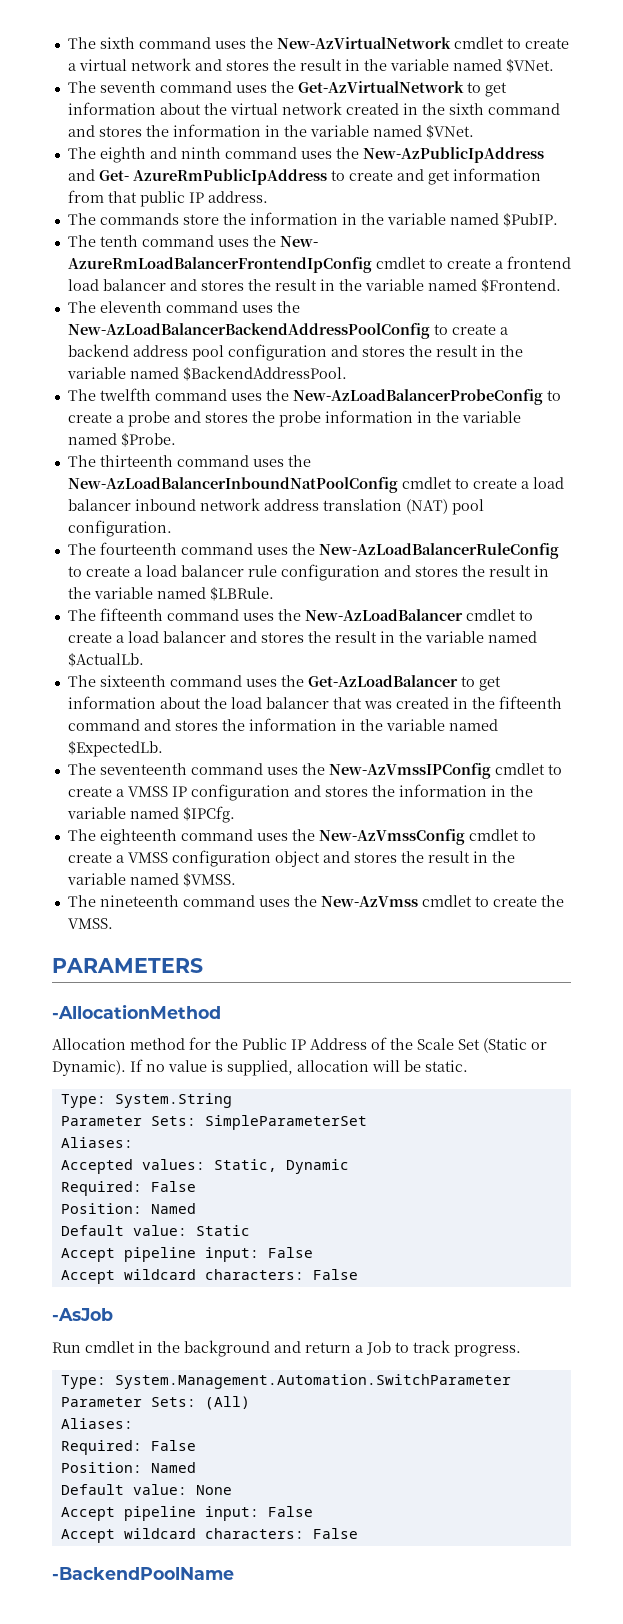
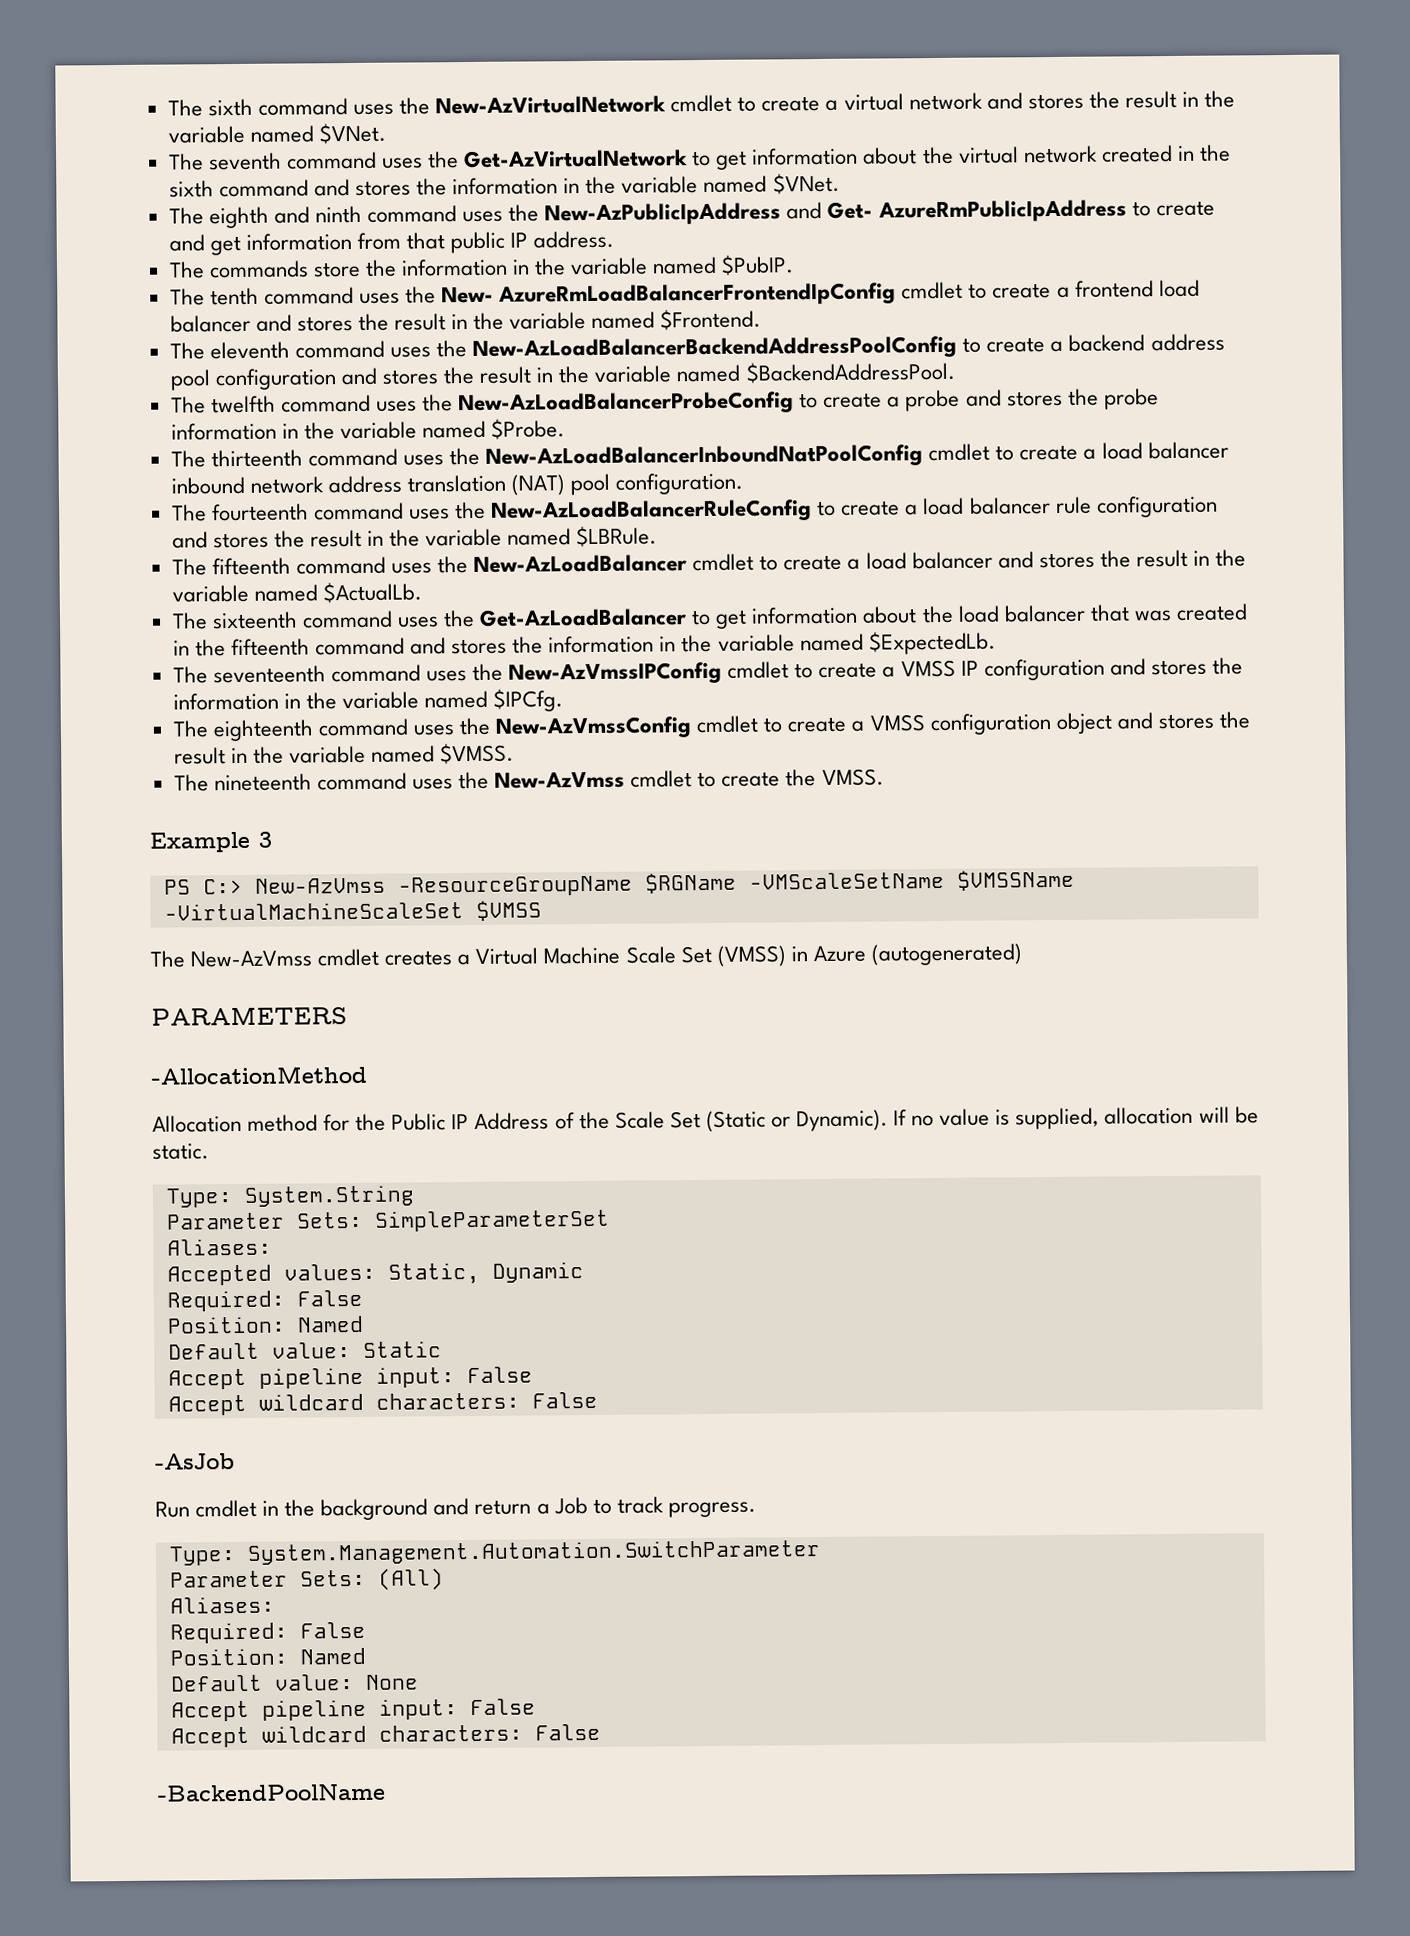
+ Example 3
+ PS C:> New-AzVmss -ResourceGroupName $RGName -VMScaleSetName $VMSSName -VirtualMachineScaleSet $VMSS
+ The New-AzVmss cmdlet creates a Virtual Machine Scale Set (VMSS) in Azure (autogenerated)

